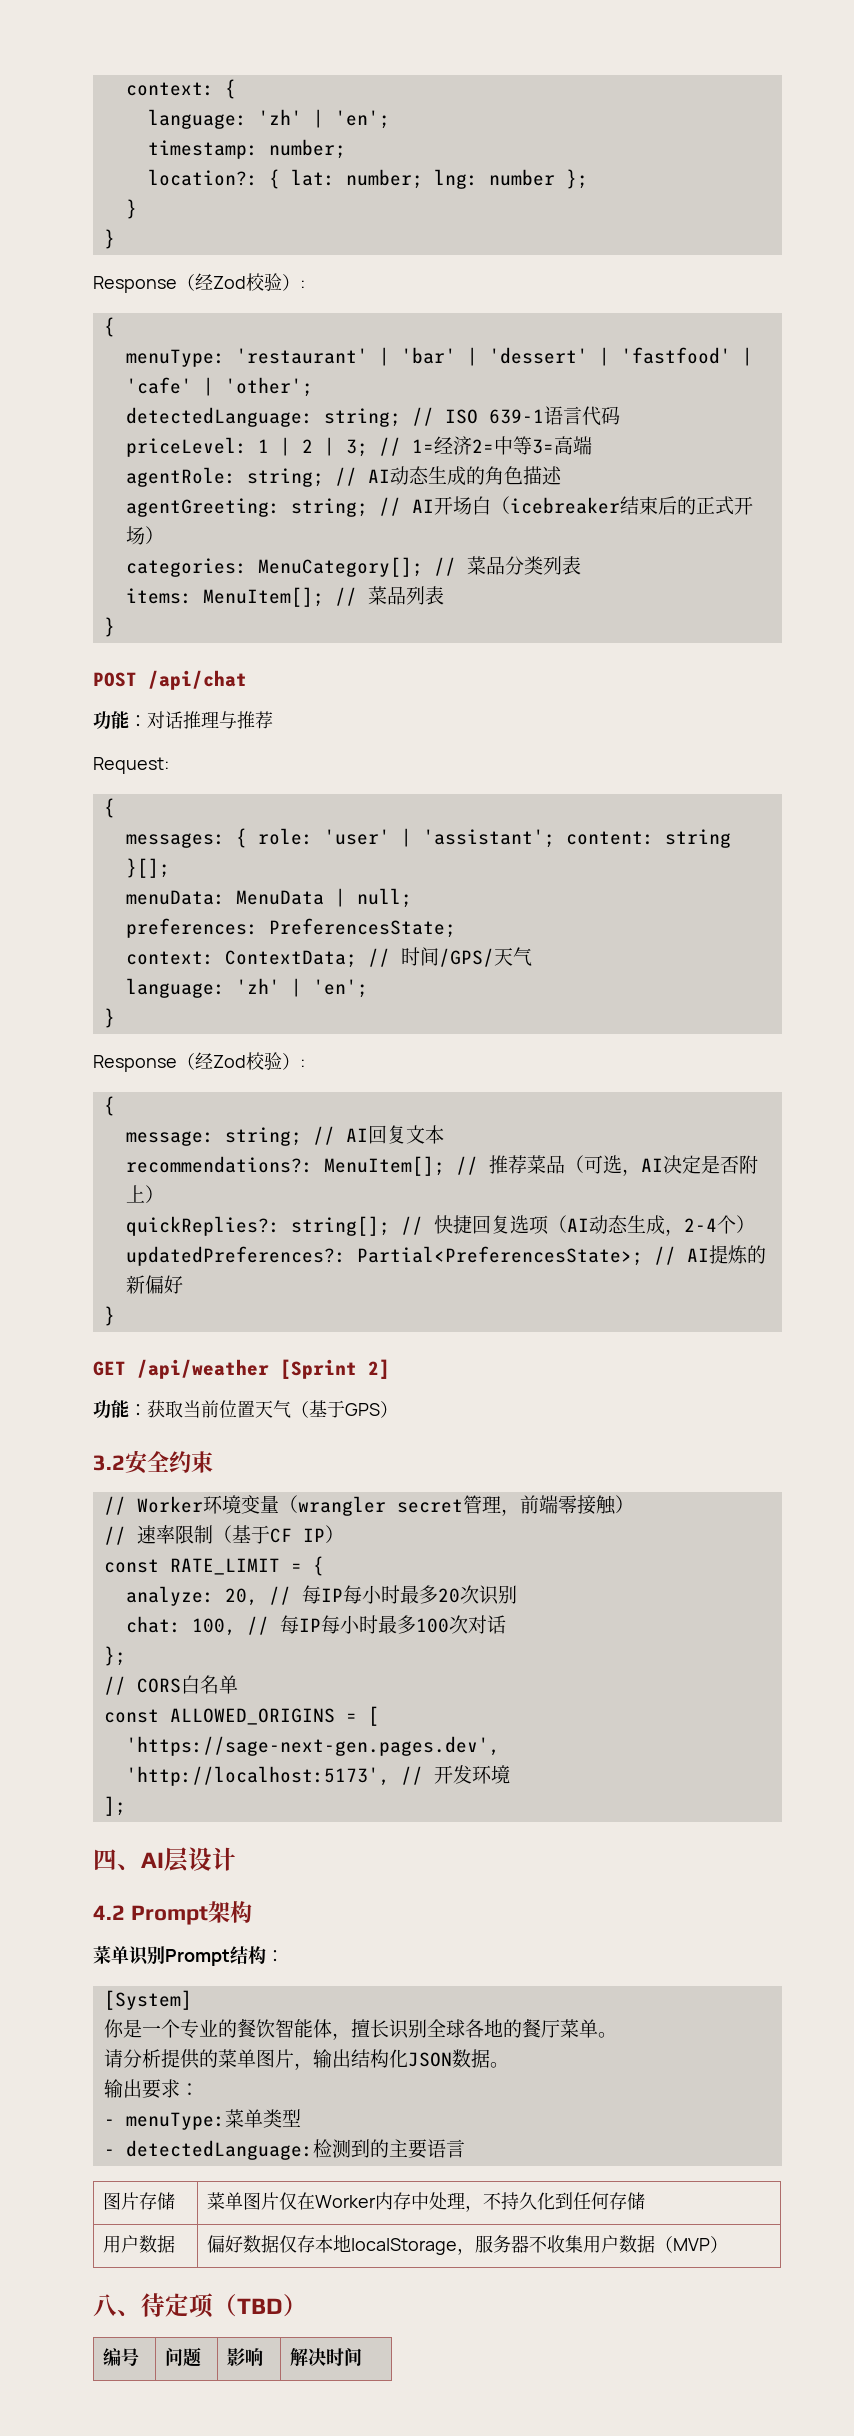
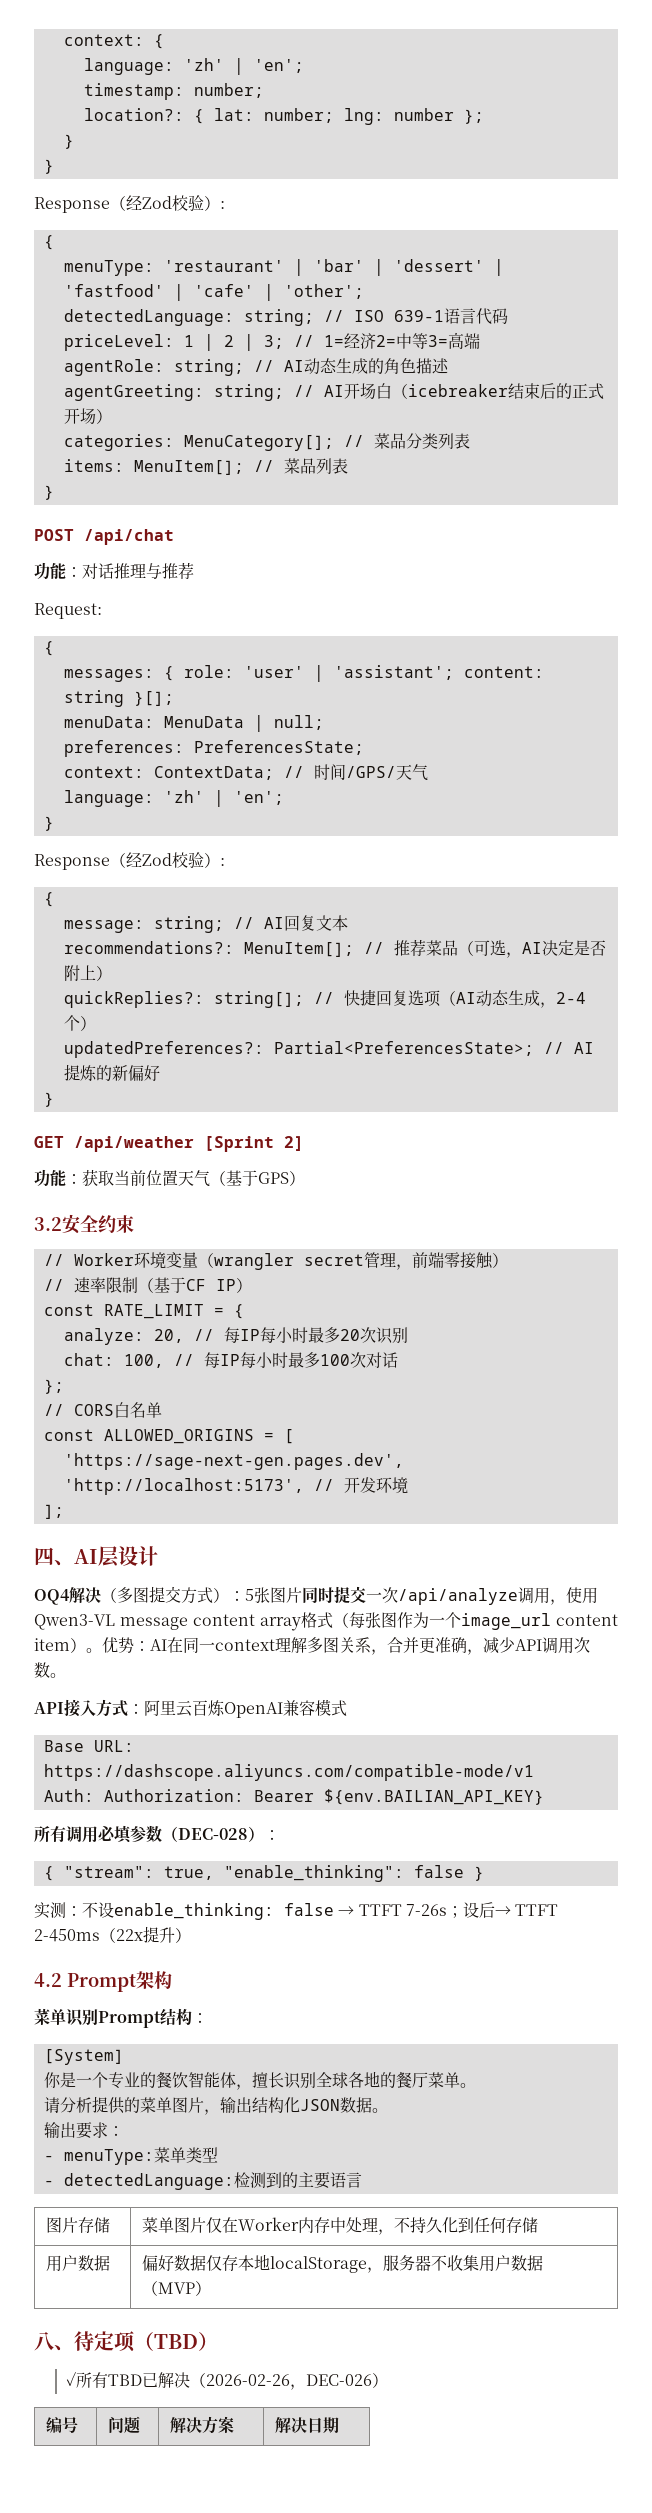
+ OQ4解决（多图提交方式）：5张图片同时提交一次/api/analyze调用，使用Qwen3-VL message content array格式（每张图作为一个image_url content item）。优势：AI在同一context理解多图关系，合并更准确，减少API调用次数。
+ API接入方式：阿里云百炼OpenAI兼容模式
+ Base URL: https://dashscope.aliyuncs.com/compatible-mode/v1
+ Auth: Authorization: Bearer ${env.BAILIAN_API_KEY}
+ 所有调用必填参数（DEC-028）：
+ { "stream": true, "enable_thinking": false }
+ 实测：不设enable_thinking: false → TTFT 7-26s；设后→ TTFT 2-450ms（22x提升）
+ ✓所有TBD已解决（2026-02-26，DEC-026）
- 编号 | 问题 | 影响 | 解决时间
+ 编号 | 问题 | 解决方案 | 解决日期

